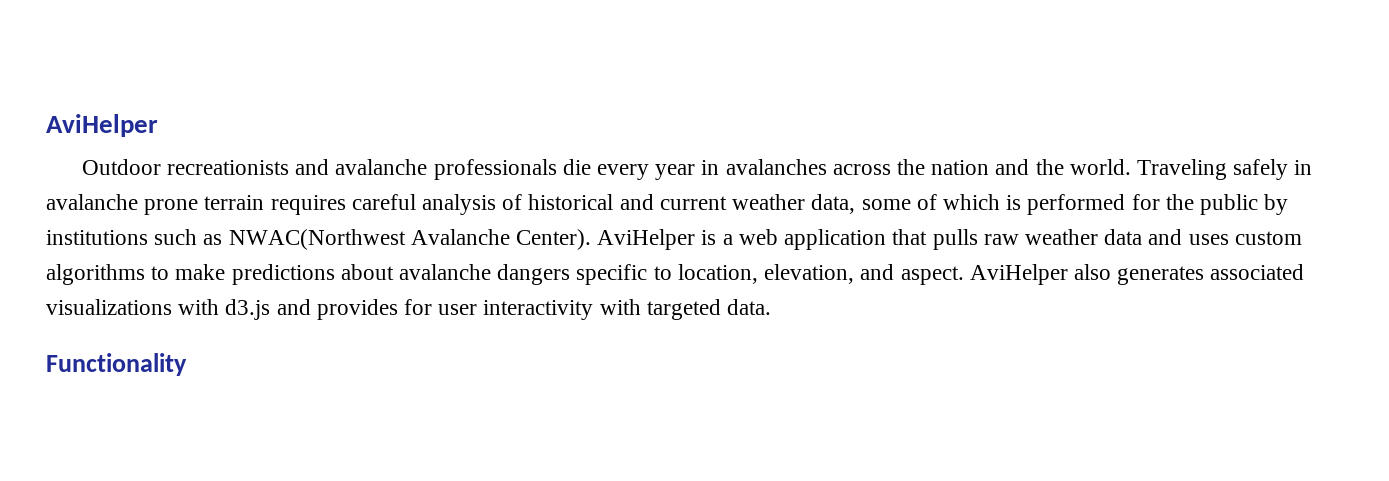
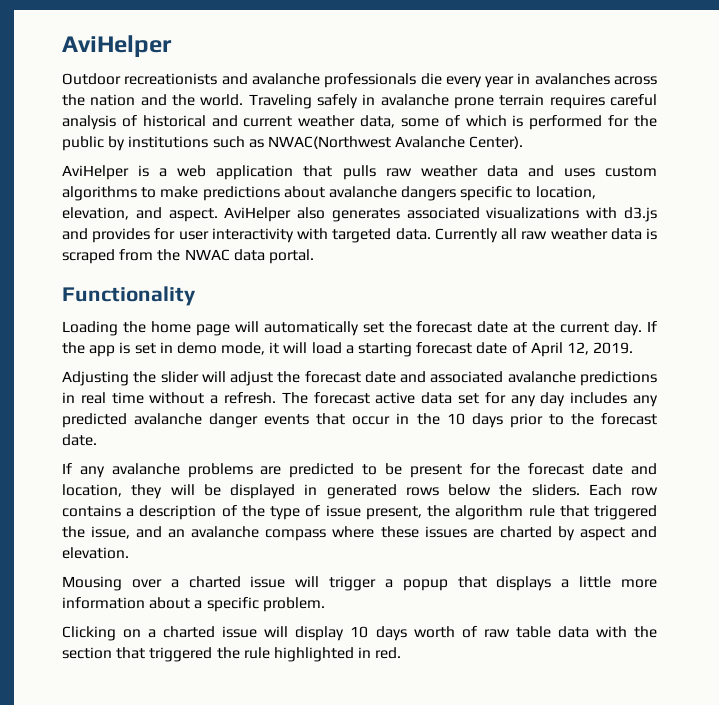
- Traveling safely in avalanche prone terrain requires careful analysis of historical and current weather data, some of which is performed for the public by institutions such as NWAC(Northwest Avalanche Center). AviHelper is a web application that pulls raw weather data and uses custom algorithms to make predictions about avalanche dangers specific to location, elevation, and aspect.
+ Traveling safely in avalanche prone terrain requires careful analysis of historical and current weather data, some of which is performed for the public by institutions such as NWAC(Northwest Avalanche Center).
+ AviHelper is a web application that pulls raw weather data and uses custom algorithms to make predictions about avalanche dangers specific to location, elevation, and aspect.
- AviHelper also generates associated visualizations with d3.js and provides for user interactivity with targeted data.
+ AviHelper also generates associated visualizations with d3.js and provides for user interactivity with targeted data. Currently all raw weather data is scraped from the NWAC data portal.
  Functionality
+ Loading the home page will automatically set the forecast date at the current day. If the app is set in demo mode, it will load a starting forecast date of April 12, 2019.
+ Adjusting the slider will adjust the forecast date and associated avalanche predictions in real time without a refresh. The forecast active data set for any day includes any predicted avalanche danger events that occur in the 10 days prior to the forecast date.
+ If any avalanche problems are predicted to be present for the forecast date and location, they will be displayed in generated rows below the sliders. Each row contains a description of the type of issue present, the algorithm rule that triggered the issue, and an avalanche compass where these issues are charted by aspect and elevation.
+ Mousing over a charted issue will trigger a popup that displays a little more information about a specific problem.
+ Clicking on a charted issue will display 10 days worth of raw table data with the section that triggered the rule highlighted in red.

